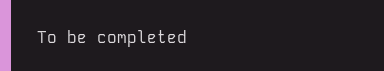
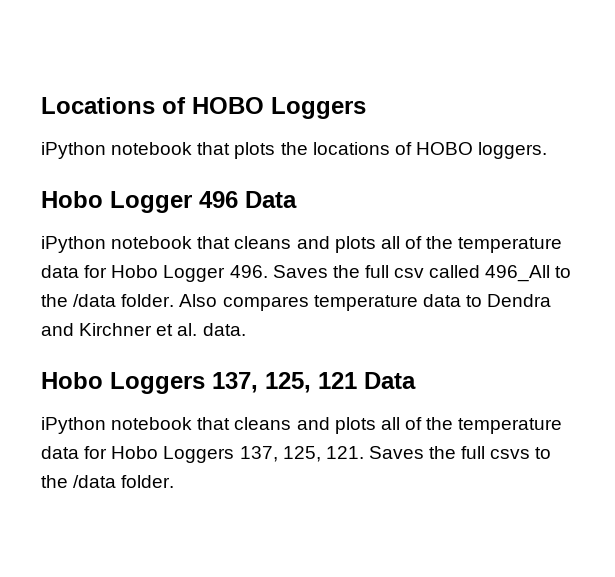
- To be completed
+ Locations of HOBO Loggers
+ iPython notebook that plots the locations of HOBO loggers.
+ Hobo Logger 496 Data
+ iPython notebook that cleans and plots all of the temperature data for Hobo Logger 496. Saves the full csv called 496_All to the /data folder. Also compares temperature data to Dendra and Kirchner et al. data.
+ Hobo Loggers 137, 125, 121 Data
+ iPython notebook that cleans and plots all of the temperature data for Hobo Loggers 137, 125, 121. Saves the full csvs to the /data folder.

